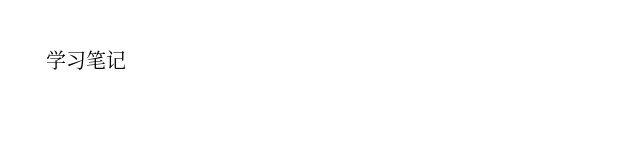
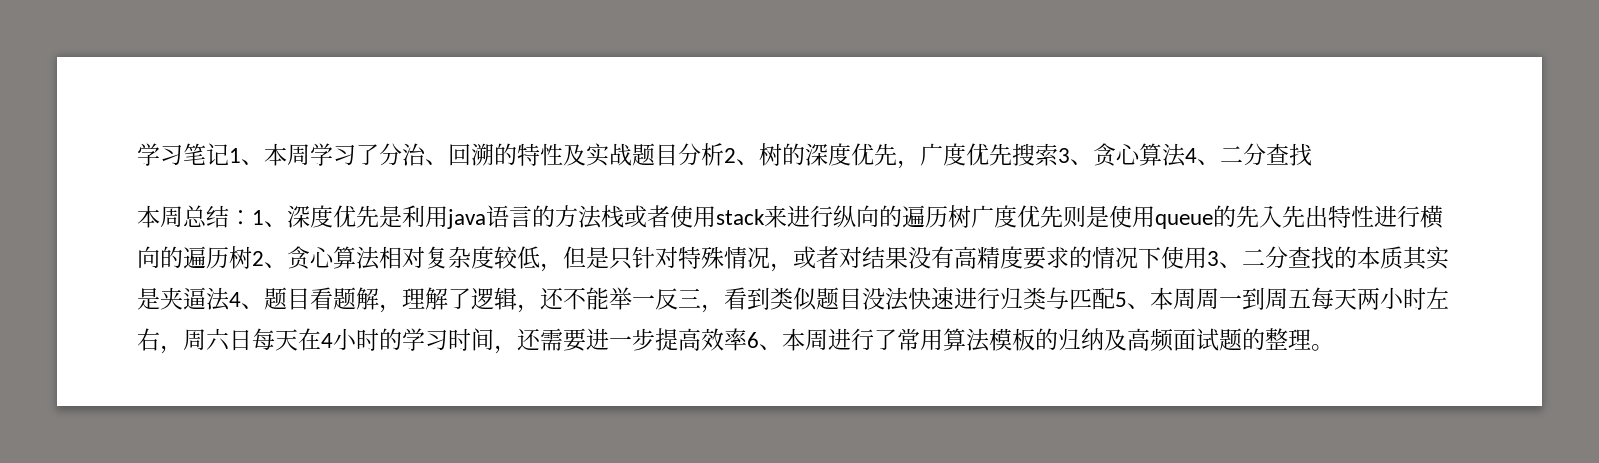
- 学习笔记
+ 学习笔记1、本周学习了分治、回溯的特性及实战题目分析2、树的深度优先，广度优先搜索3、贪心算法4、二分查找
+ 本周总结：1、深度优先是利用java语言的方法栈或者使用stack来进行纵向的遍历树广度优先则是使用queue的先入先出特性进行横向的遍历树2、贪心算法相对复杂度较低，但是只针对特殊情况，或者对结果没有高精度要求的情况下使用3、二分查找的本质其实是夹逼法4、题目看题解，理解了逻辑，还不能举一反三，看到类似题目没法快速进行归类与匹配5、本周周一到周五每天两小时左右，周六日每天在4小时的学习时间，还需要进一步提高效率6、本周进行了常用算法模板的归纳及高频面试题的整理。

